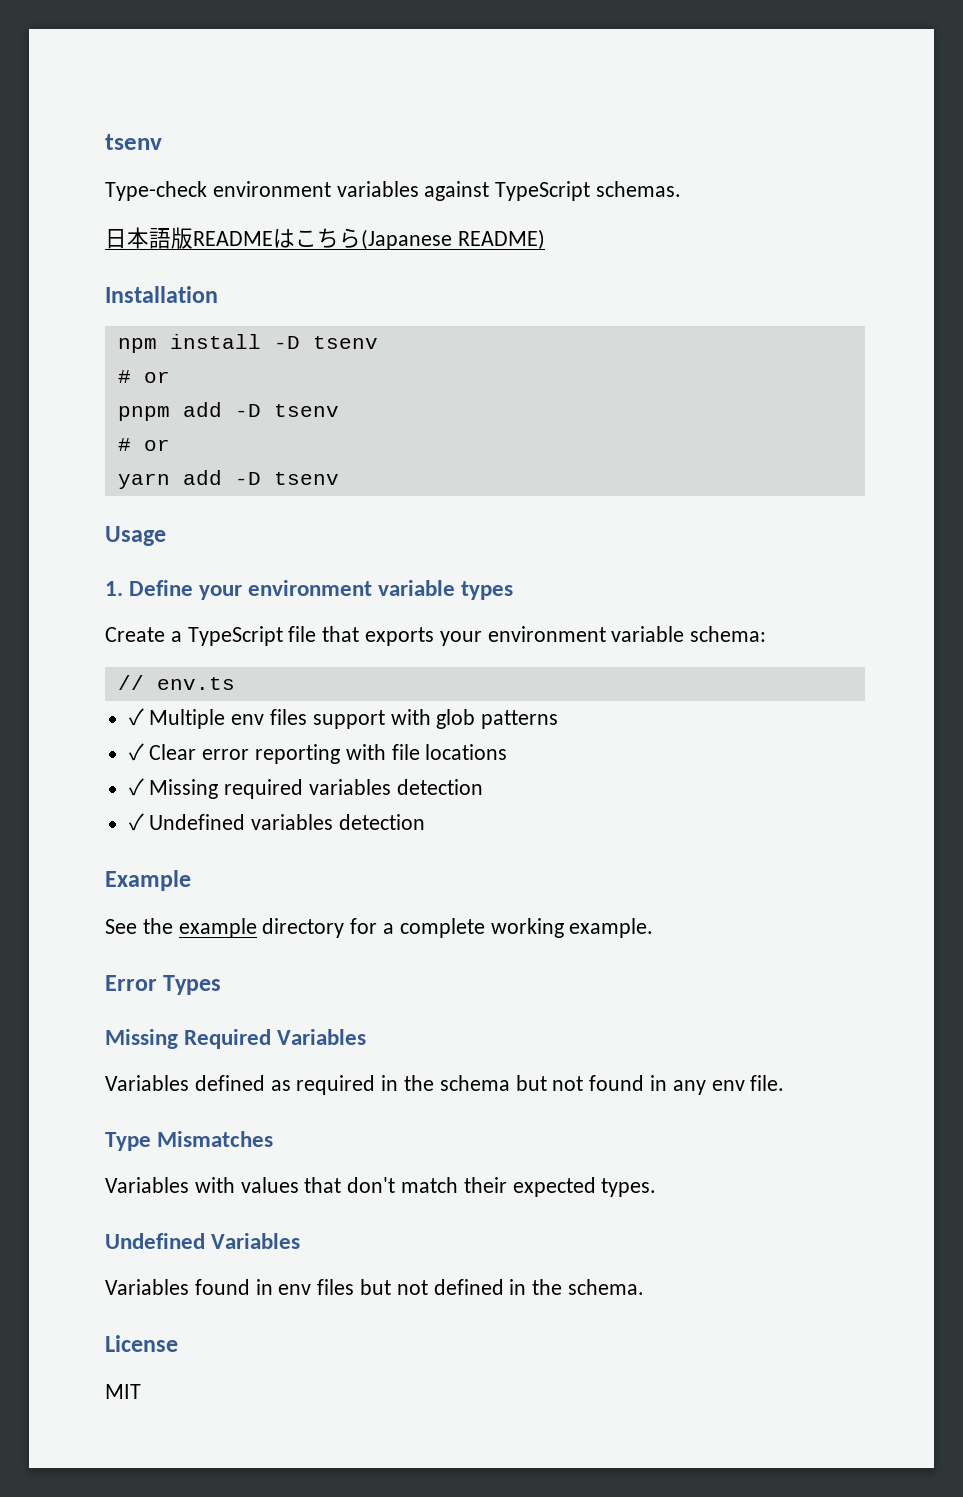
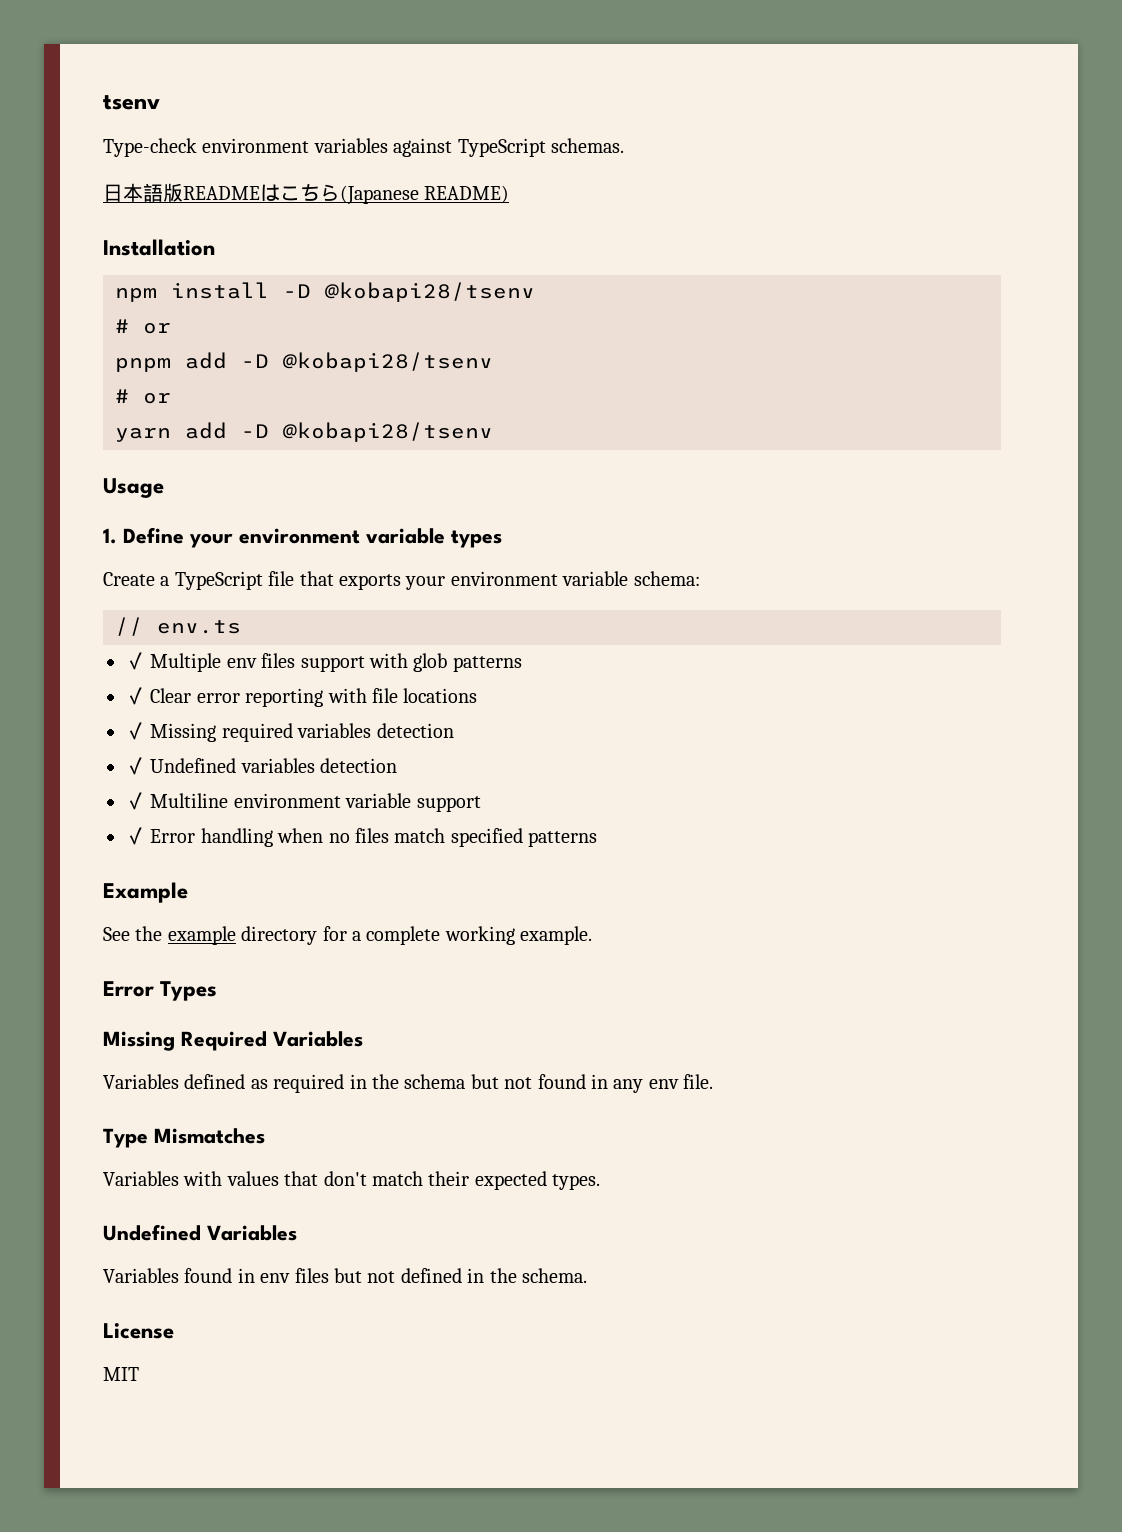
- npm install -D tsenv
+ npm install -D @kobapi28/tsenv
- pnpm add -D tsenv
+ pnpm add -D @kobapi28/tsenv
- yarn add -D tsenv
+ yarn add -D @kobapi28/tsenv
+ ✓ Multiline environment variable support
+ ✓ Error handling when no files match specified patterns

